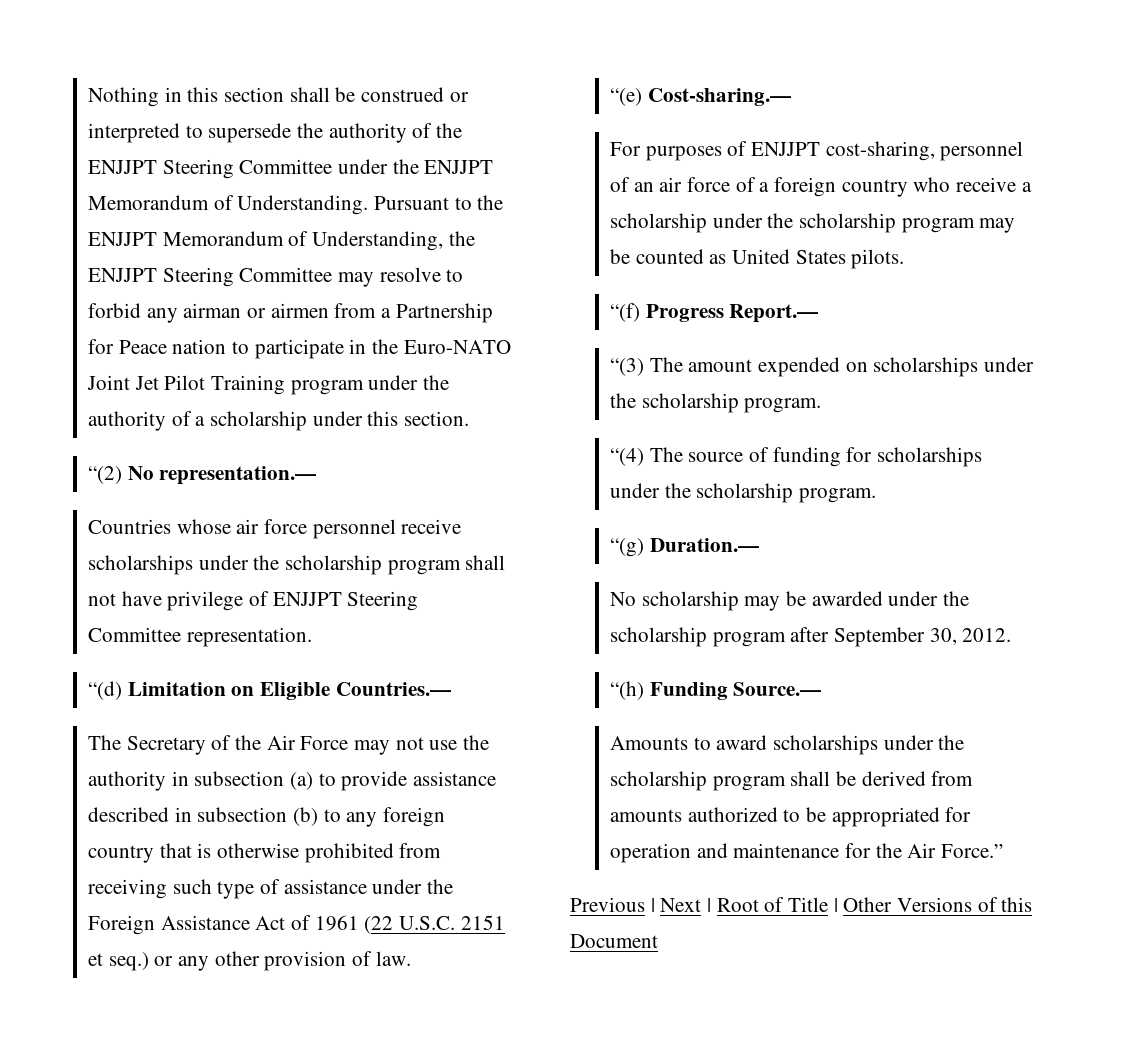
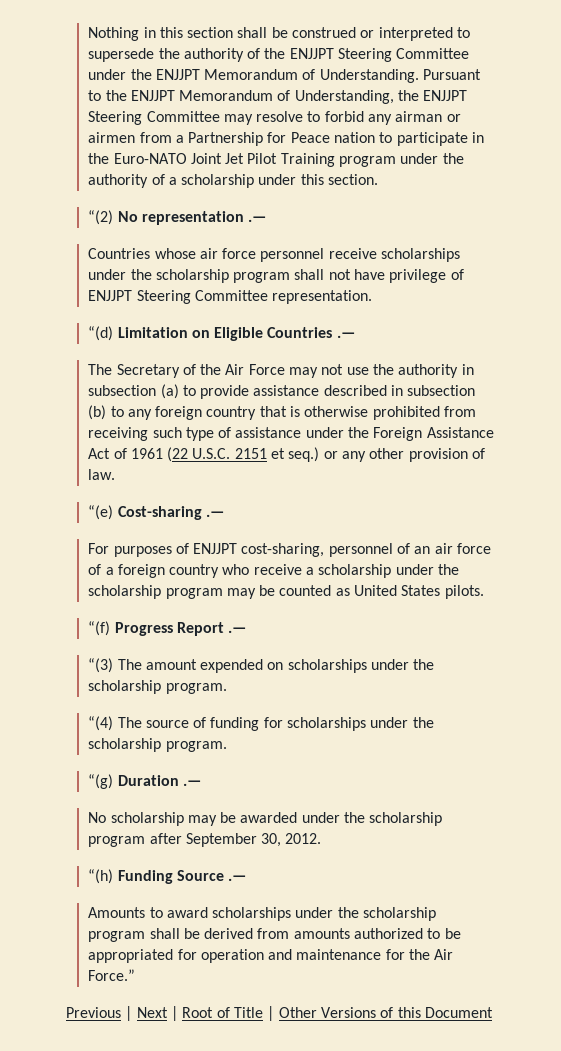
- “(2) No representation.—
+ “(2) No representation .—
- “(d) Limitation on Eligible Countries.—
+ “(d) Limitation on Eligible Countries .—
- “(e) Cost-sharing.—
+ “(e) Cost-sharing .—
- “(f) Progress Report.—
+ “(f) Progress Report .—
- “(g) Duration.—
+ “(g) Duration .—
- “(h) Funding Source.—
+ “(h) Funding Source .—

